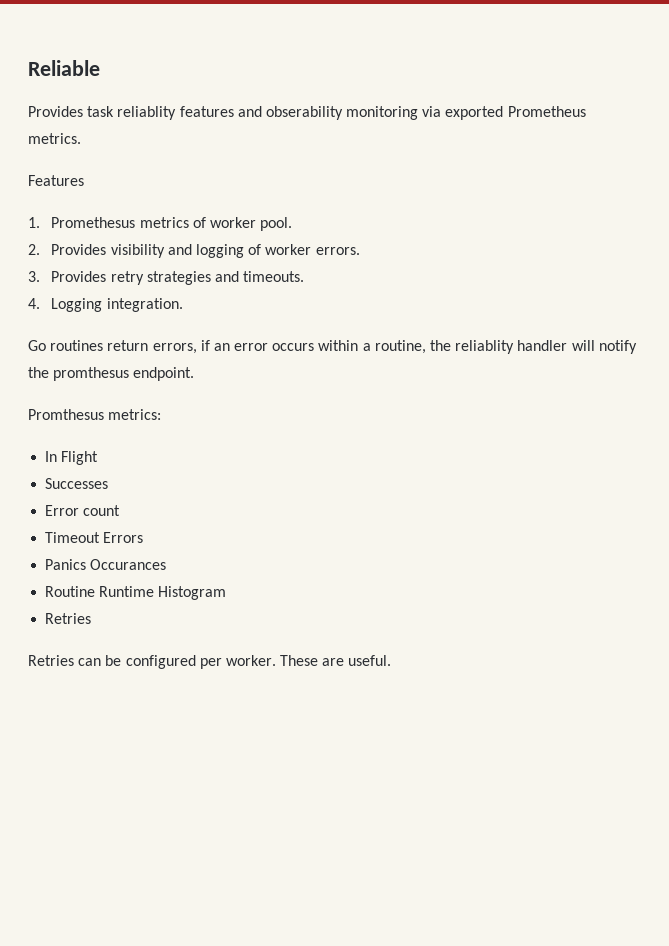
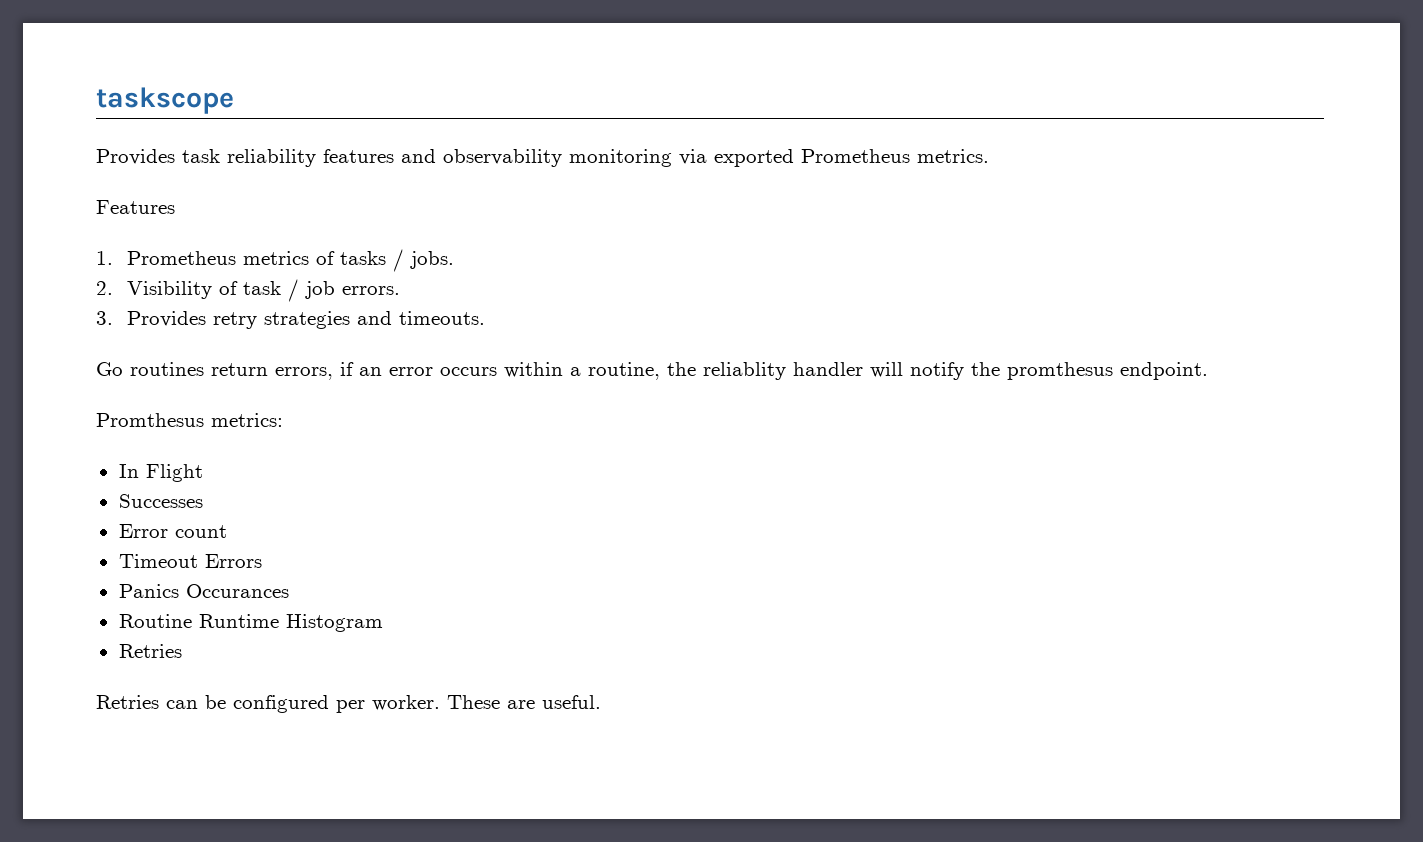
- Reliable
+ taskscope
- Provides task reliablity features and obserability monitoring via exported Prometheus metrics.
+ Provides task reliability features and observability monitoring via exported Prometheus metrics.
- 1. Promethesus metrics of worker pool.
- 2. Provides visibility and logging of worker errors.
+ 1. Prometheus metrics of tasks / jobs.
+ 2. Visibility of task / job errors.
- 4. Logging integration.

